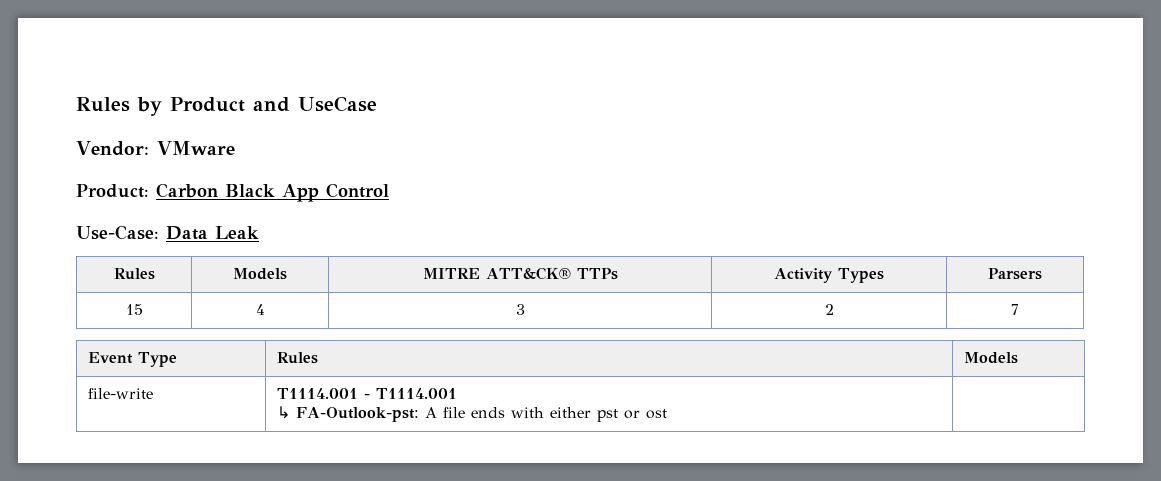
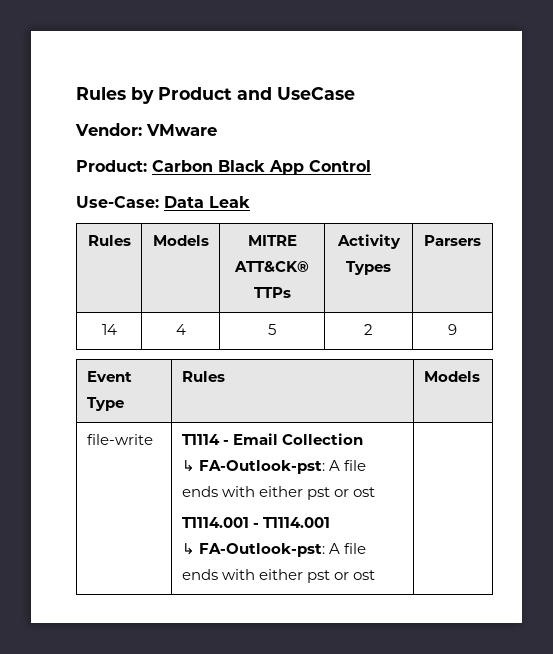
- 15 | 4 | 3 | 2 | 7
+ 14 | 4 | 5 | 2 | 9
- file-write | T1114.001 - T1114.001
+ file-write | T1114 - Email Collection
+ ↳ FA-Outlook-pst: A file ends with either pst or ost
+ T1114.001 - T1114.001

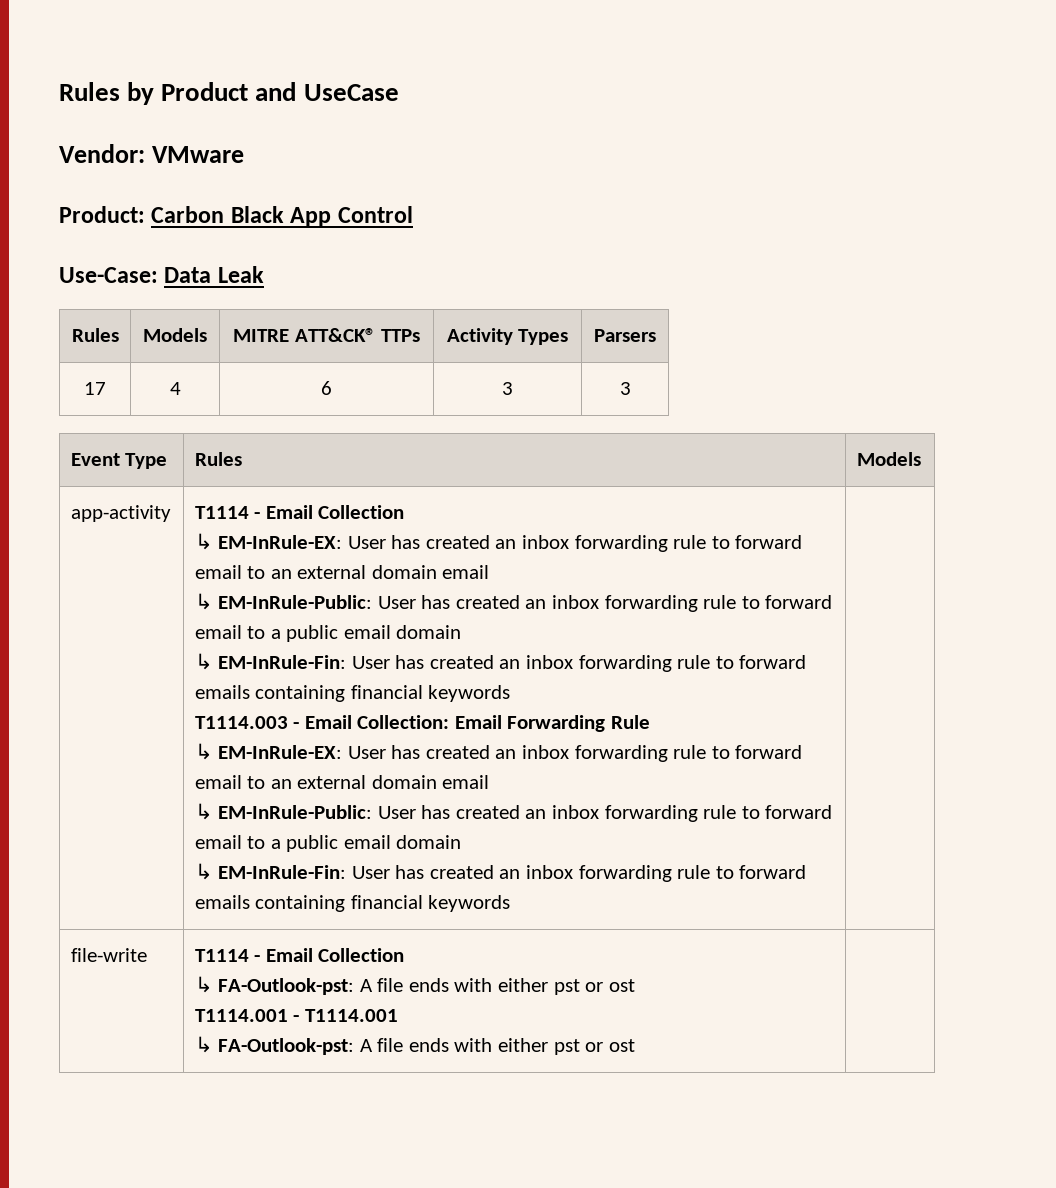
- 14 | 4 | 5 | 2 | 9
+ 17 | 4 | 6 | 3 | 3
+ app-activity | T1114 - Email Collection
+ ↳ EM-InRule-EX: User has created an inbox forwarding rule to forward email to an external domain email
+ ↳ EM-InRule-Public: User has created an inbox forwarding rule to forward email to a public email domain
+ ↳ EM-InRule-Fin: User has created an inbox forwarding rule to forward emails containing financial keywords
+ T1114.003 - Email Collection: Email Forwarding Rule
+ ↳ EM-InRule-EX: User has created an inbox forwarding rule to forward email to an external domain email
+ ↳ EM-InRule-Public: User has created an inbox forwarding rule to forward email to a public email domain
+ ↳ EM-InRule-Fin: User has created an inbox forwarding rule to forward emails containing financial keywords

